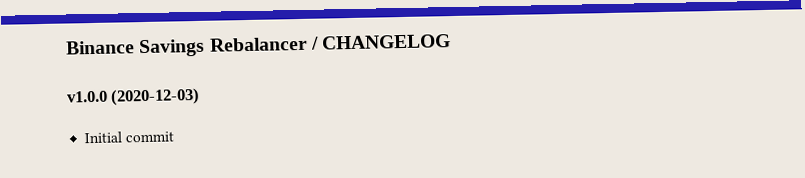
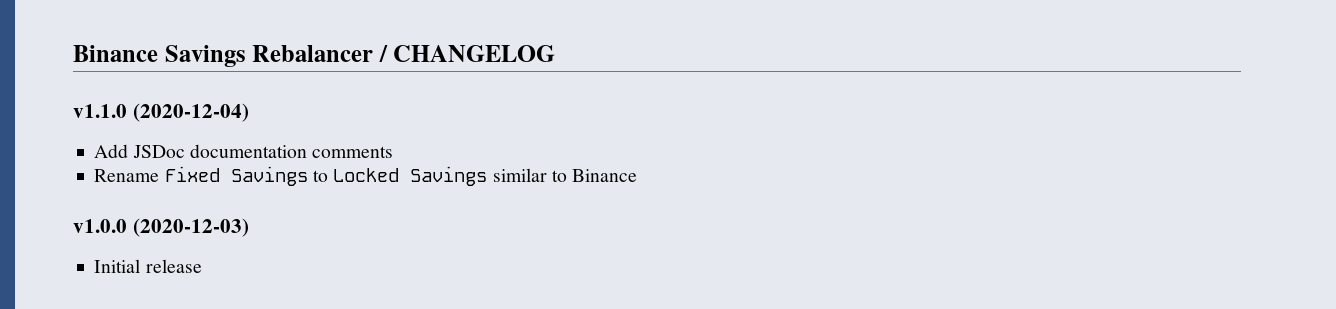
+ v1.1.0 (2020-12-04)
+ Add JSDoc documentation comments
+ Rename Fixed Savings to Locked Savings similar to Binance
- Initial commit
+ Initial release

